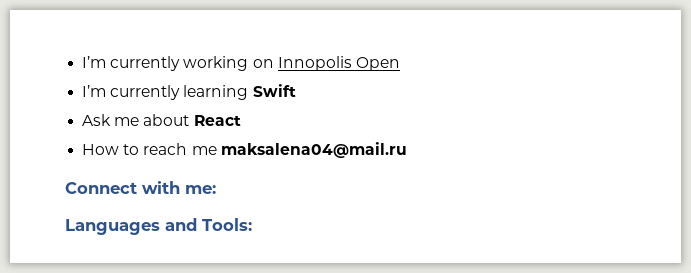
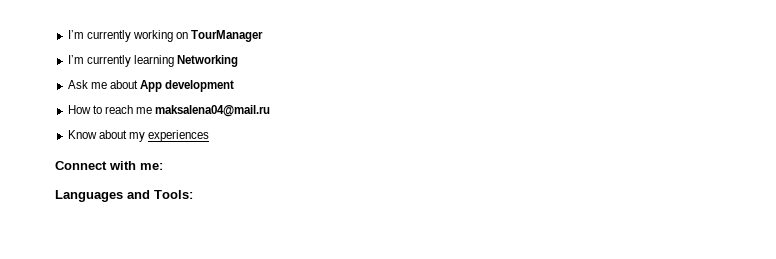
- I’m currently working on Innopolis Open
+ I’m currently working on TourManager
- I’m currently learning Swift
+ I’m currently learning Networking
- Ask me about React
+ Ask me about App development
+ Know about my experiences

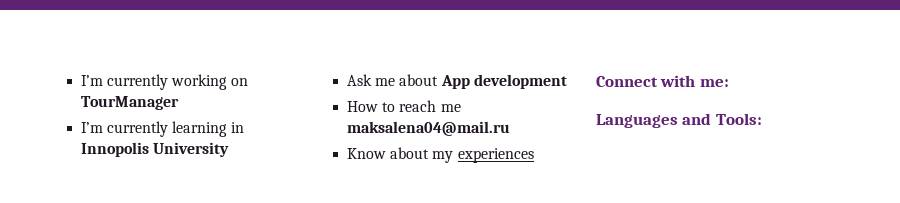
- I’m currently learning Networking
+ I’m currently learning in Innopolis University

